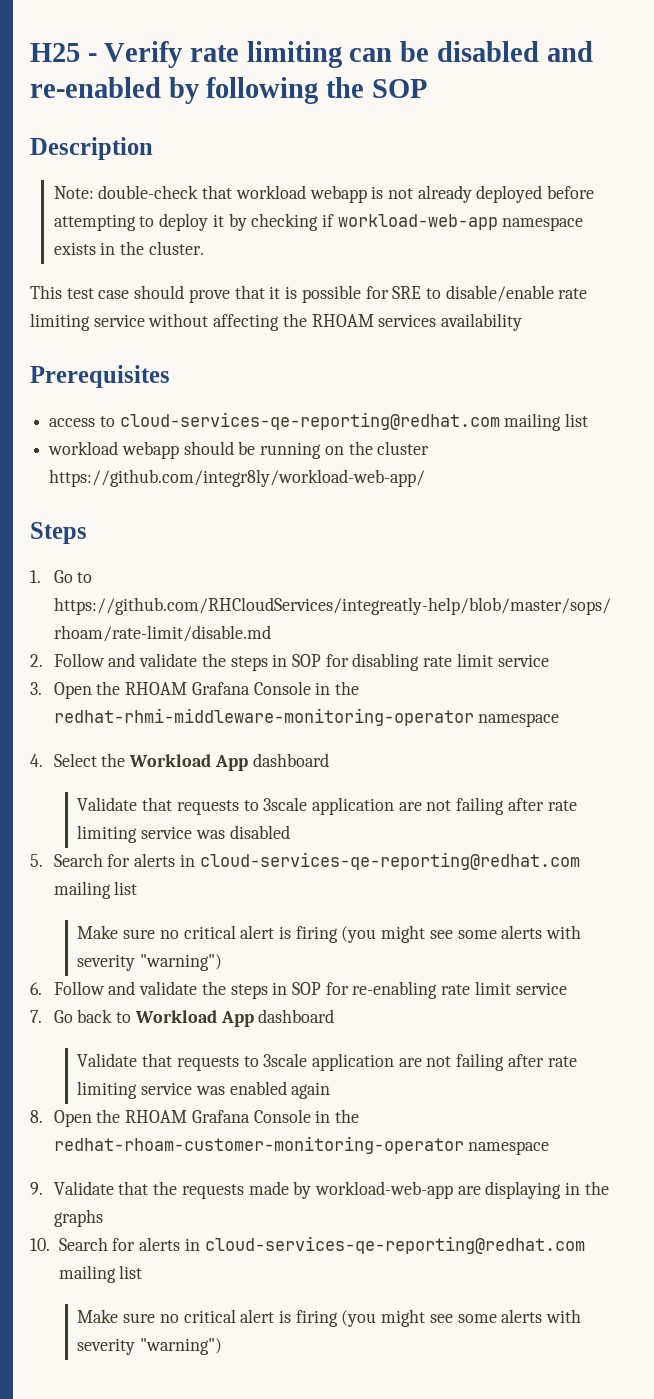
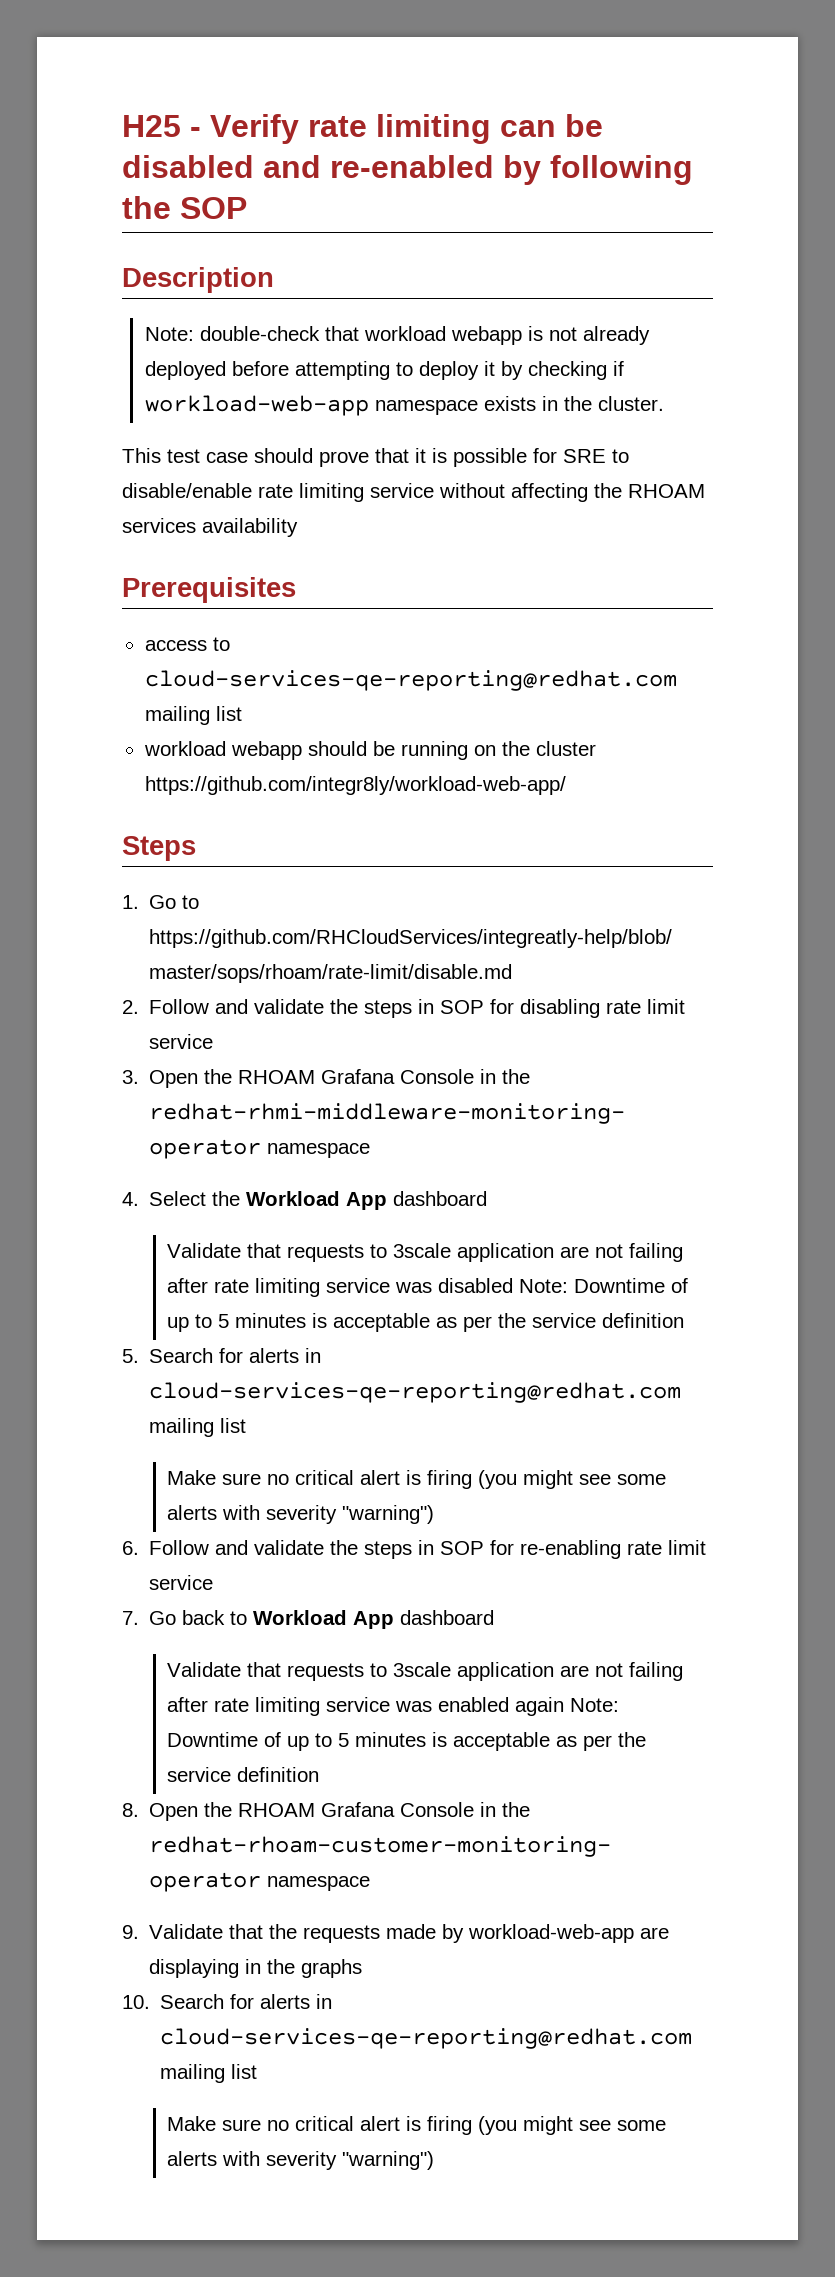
- Validate that requests to 3scale application are not failing after rate limiting service was disabled
+ Validate that requests to 3scale application are not failing after rate limiting service was disabled Note: Downtime of up to 5 minutes is acceptable as per the service definition
- Validate that requests to 3scale application are not failing after rate limiting service was enabled again
+ Validate that requests to 3scale application are not failing after rate limiting service was enabled again Note: Downtime of up to 5 minutes is acceptable as per the service definition

